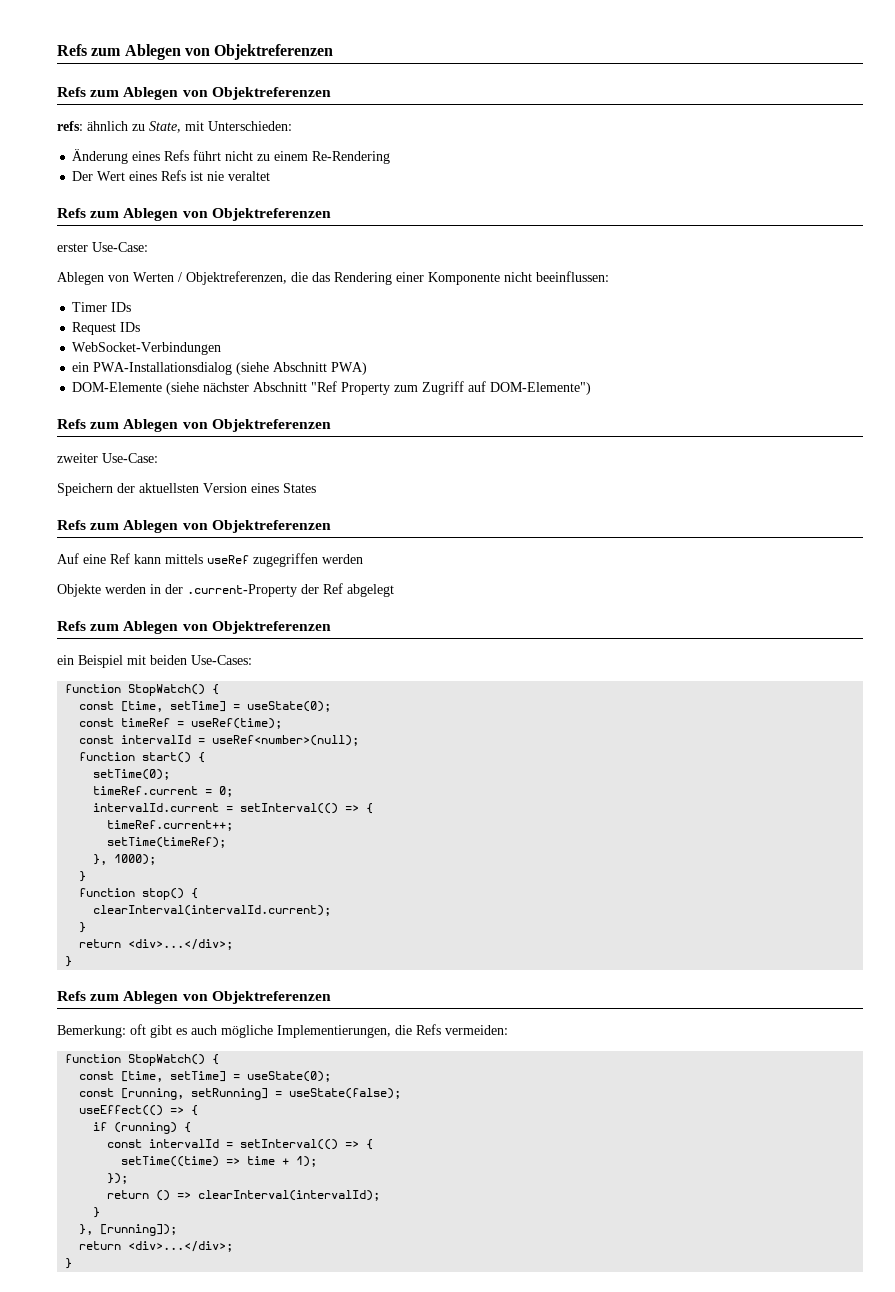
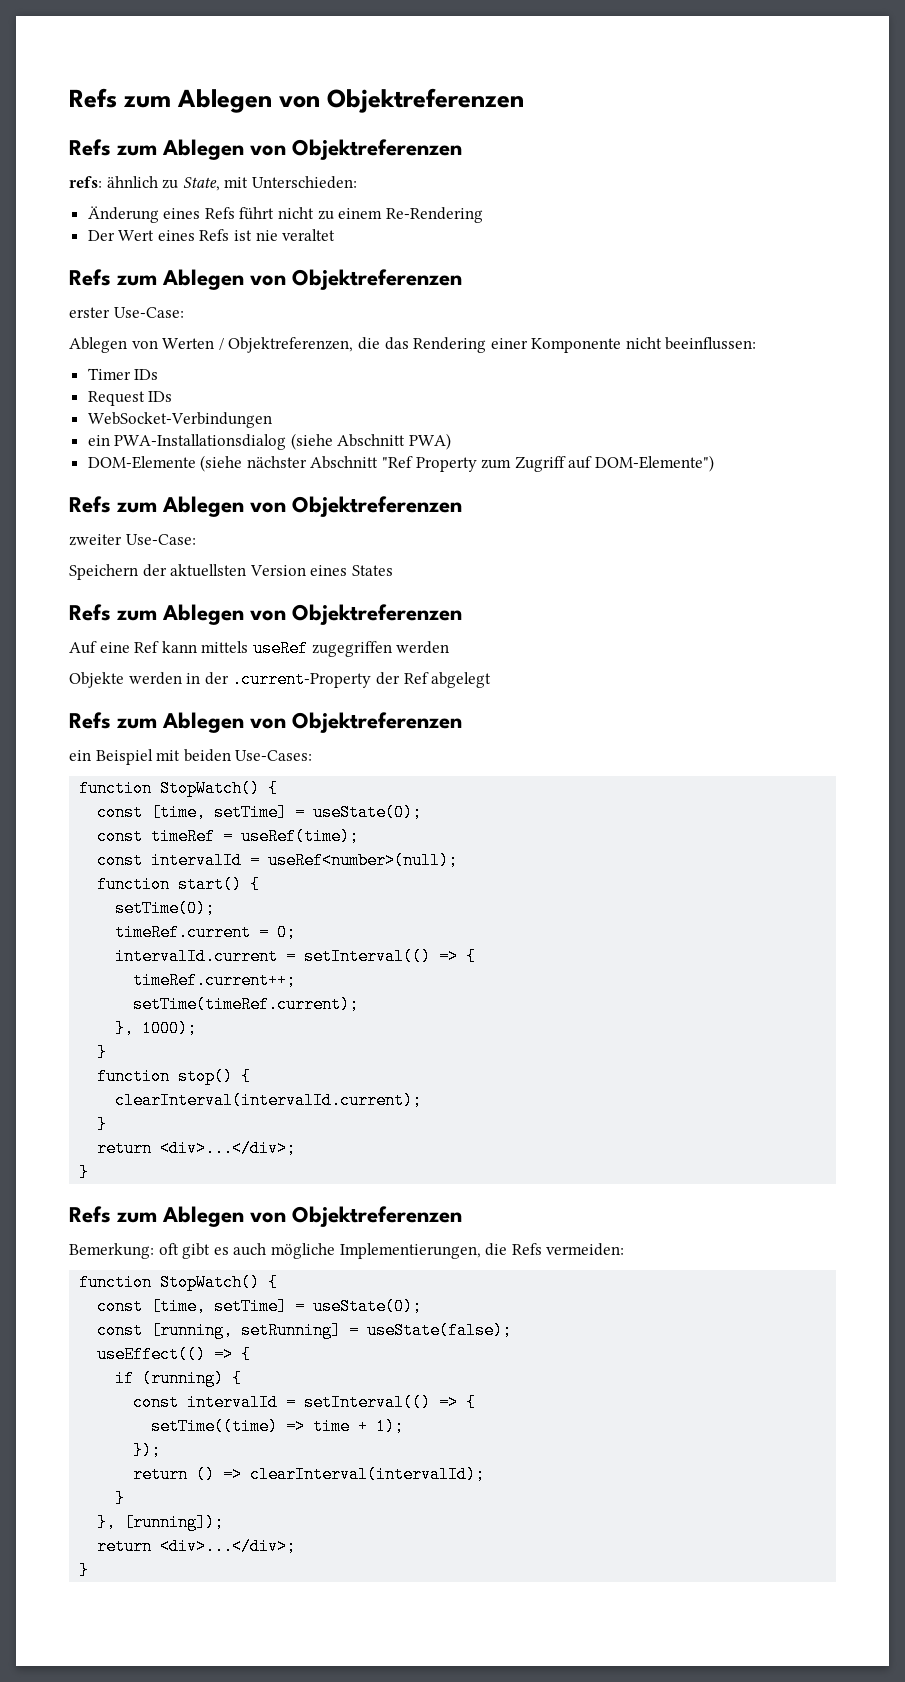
- setTime(timeRef);
+ setTime(timeRef.current);

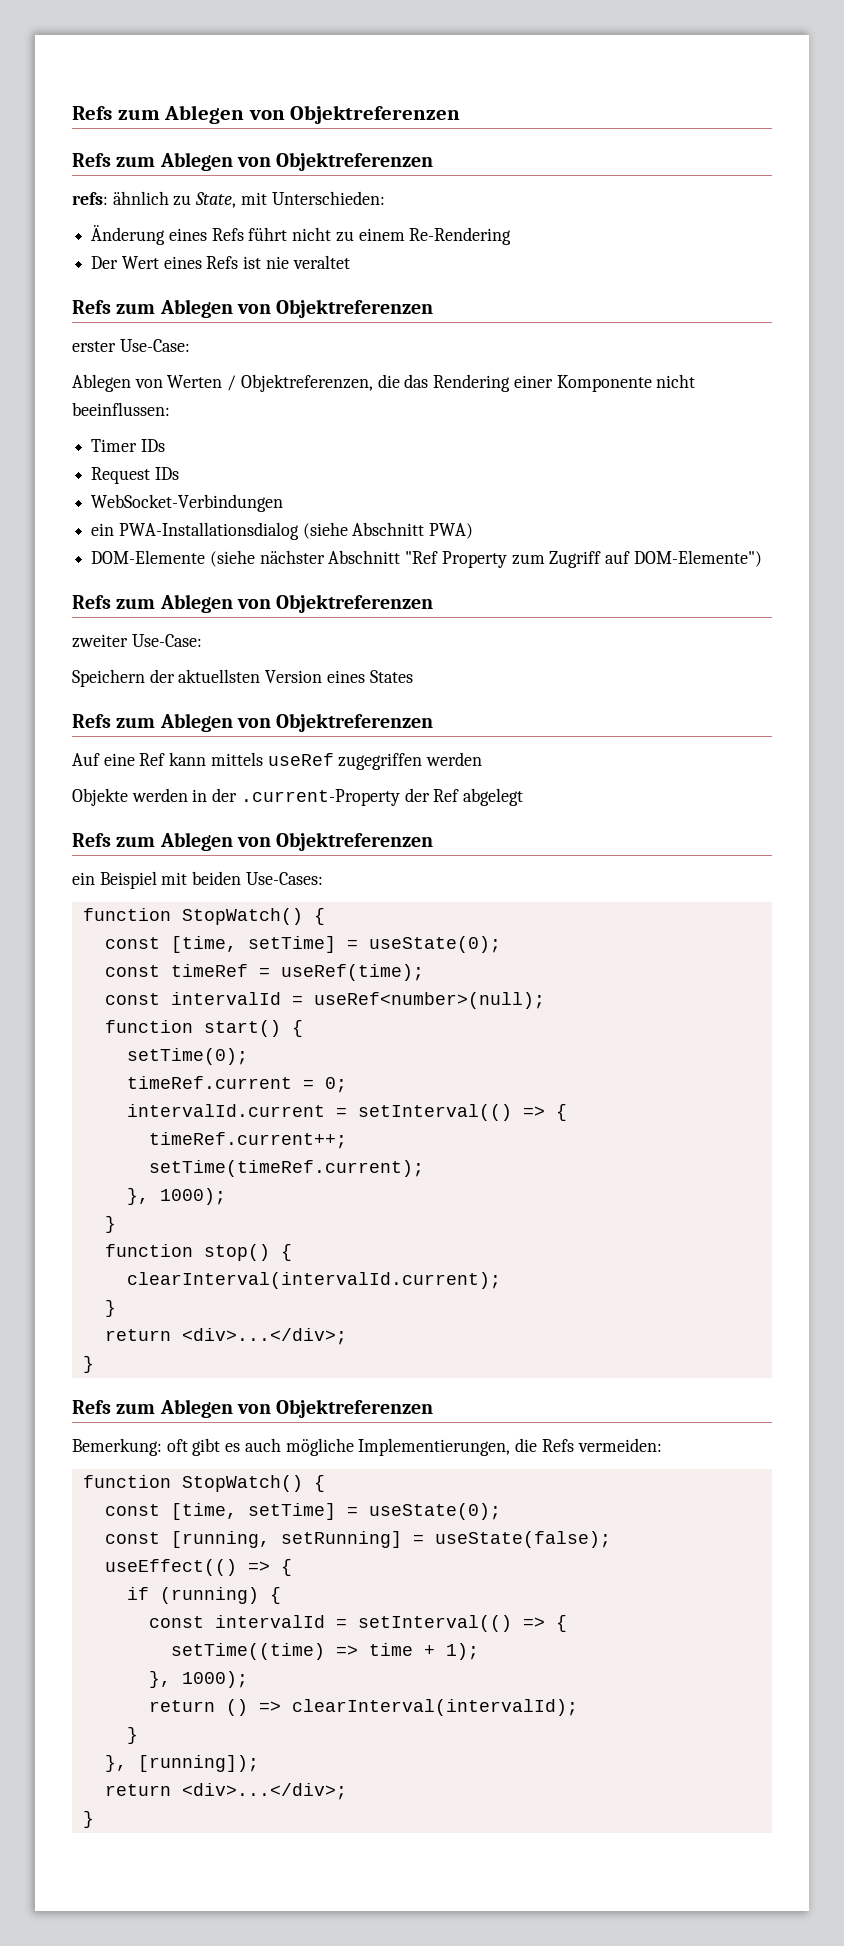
  setTime((time) => time + 1);
- });
+ }, 1000);

